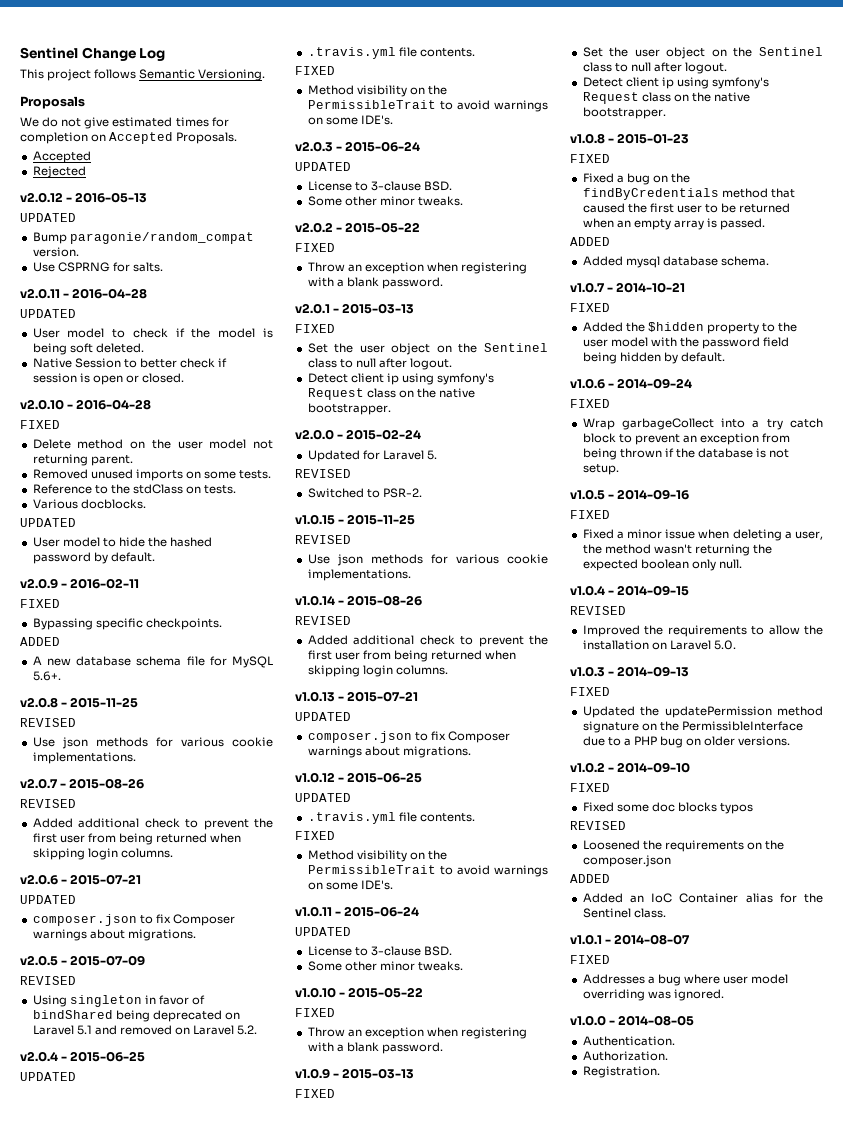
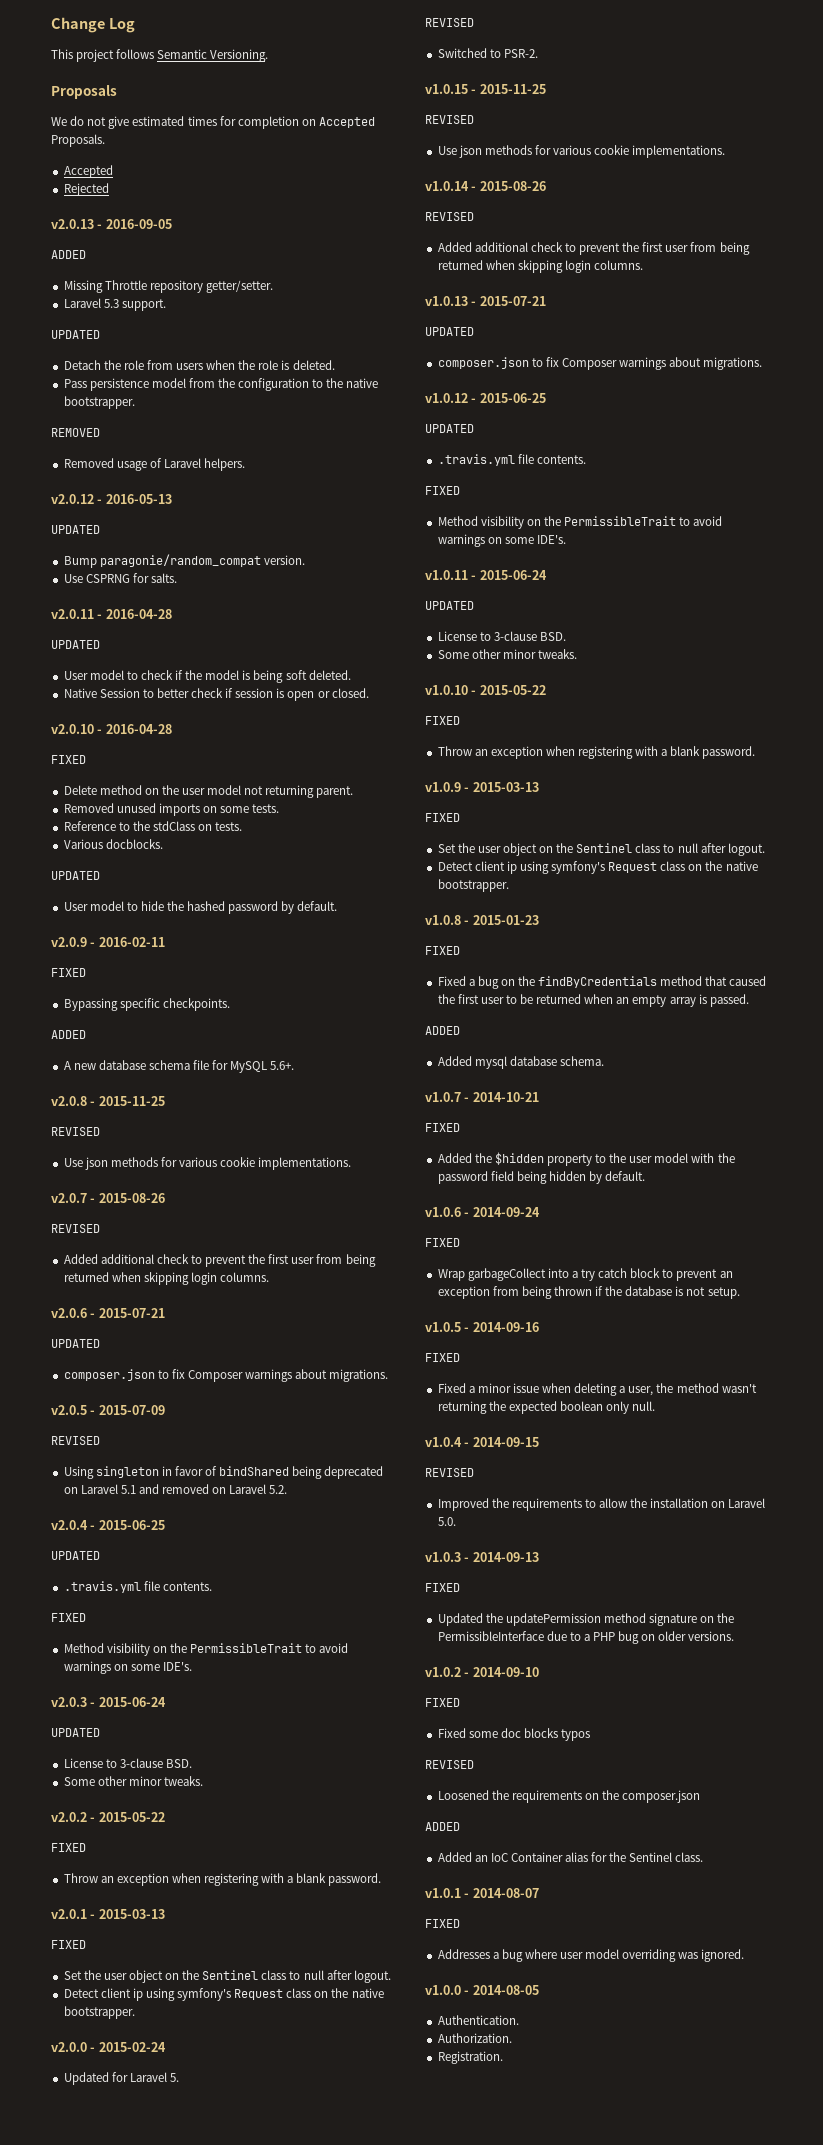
- Sentinel Change Log
+ Change Log
+ v2.0.13 - 2016-09-05
+ ADDED
+ Missing Throttle repository getter/setter.
+ Laravel 5.3 support.
+ UPDATED
+ Detach the role from users when the role is deleted.
+ Pass persistence model from the configuration to the native bootstrapper.
+ REMOVED
+ Removed usage of Laravel helpers.

